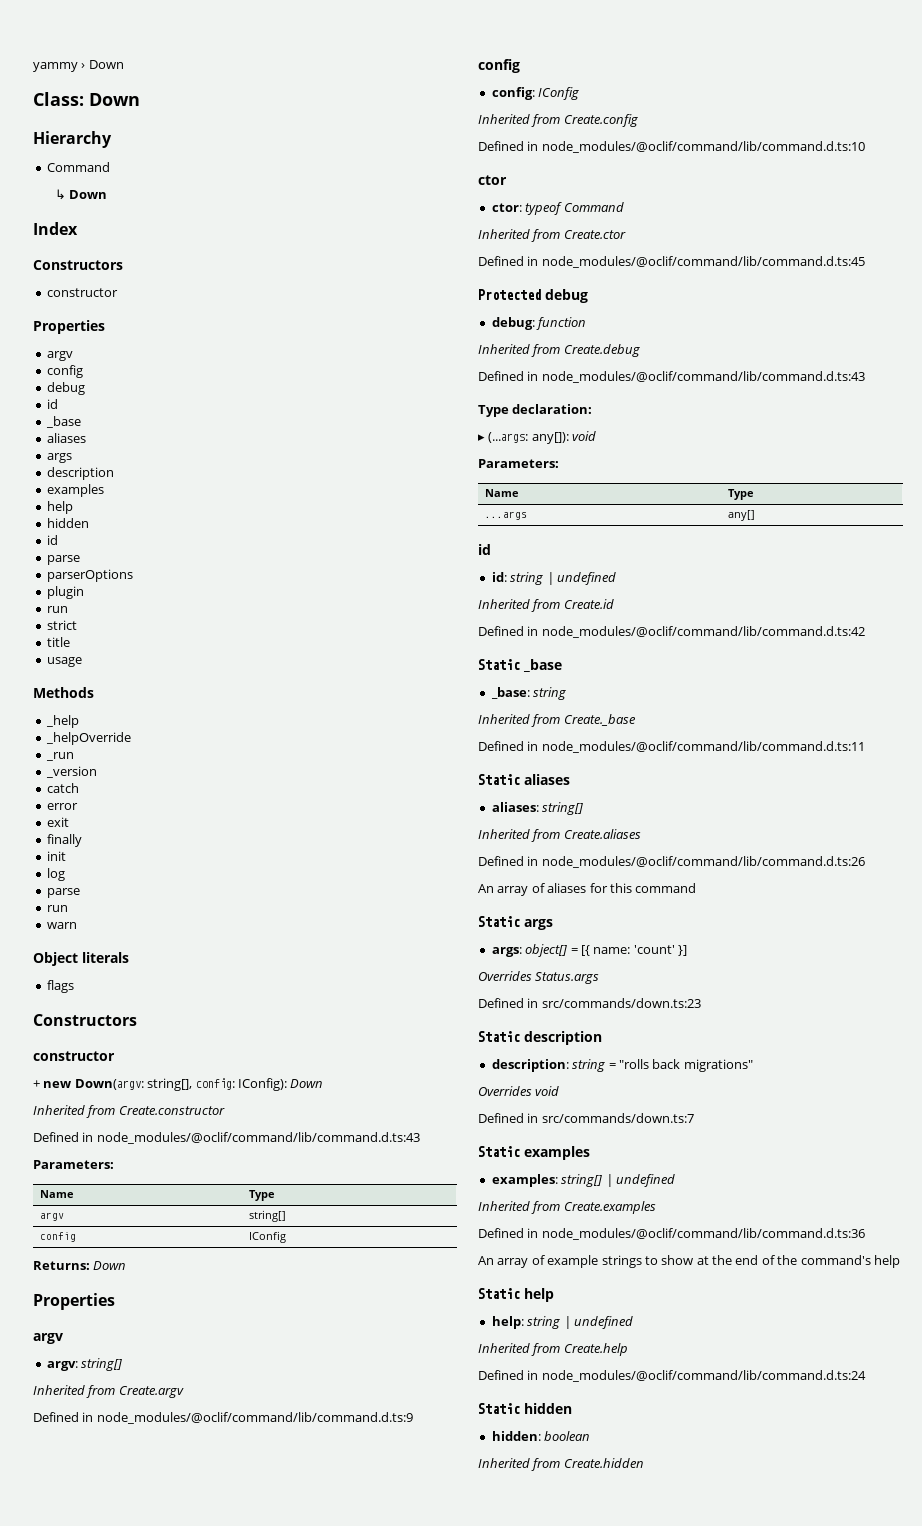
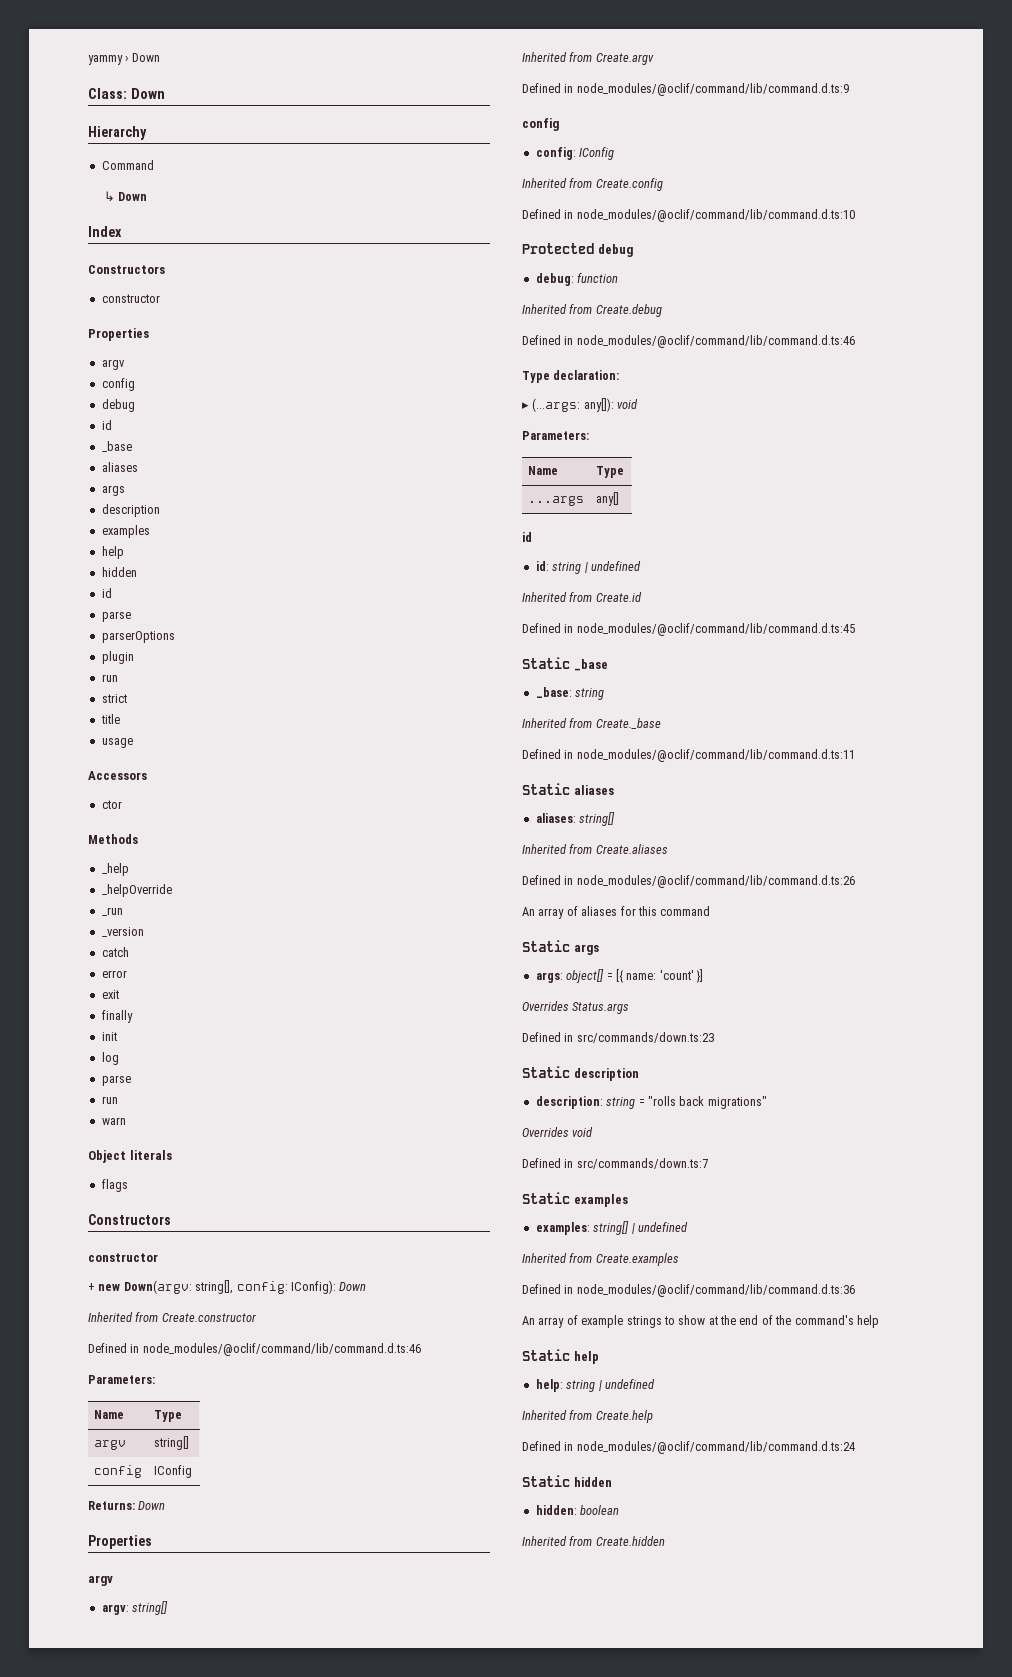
+ Accessors
+ ctor
  Inherited from Create.constructor
- Defined in node_modules/@oclif/command/lib/command.d.ts:43
+ Defined in node_modules/@oclif/command/lib/command.d.ts:46
- ctor
- ctor: typeof Command
- Inherited from Create.ctor
- Defined in node_modules/@oclif/command/lib/command.d.ts:45
  Inherited from Create.debug
- Defined in node_modules/@oclif/command/lib/command.d.ts:43
+ Defined in node_modules/@oclif/command/lib/command.d.ts:46
- Defined in node_modules/@oclif/command/lib/command.d.ts:42
+ Defined in node_modules/@oclif/command/lib/command.d.ts:45

